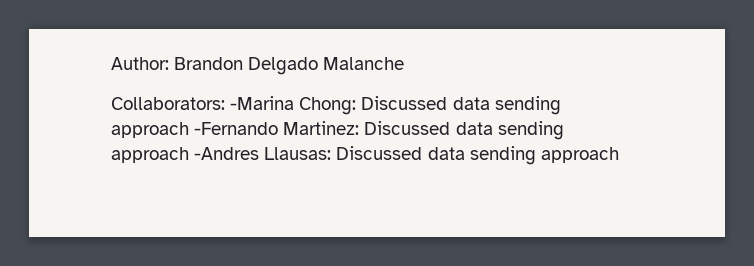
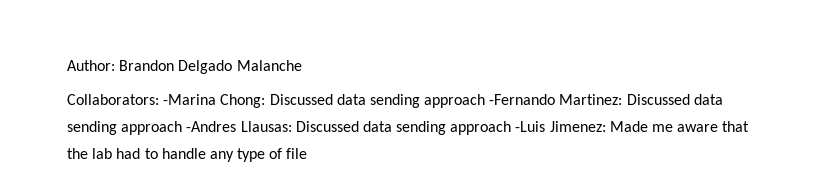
- Collaborators: -Marina Chong: Discussed data sending approach -Fernando Martinez: Discussed data sending approach -Andres Llausas: Discussed data sending approach
+ Collaborators: -Marina Chong: Discussed data sending approach -Fernando Martinez: Discussed data sending approach -Andres Llausas: Discussed data sending approach -Luis Jimenez: Made me aware that the lab had to handle any type of file

